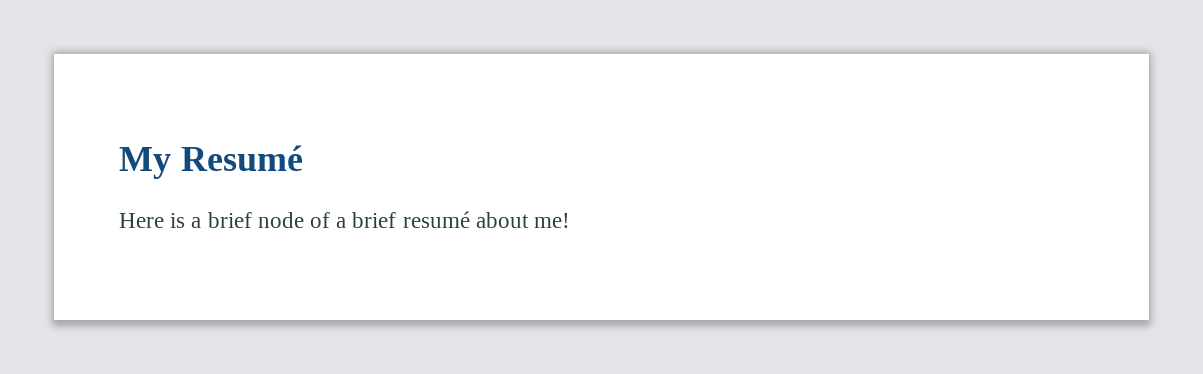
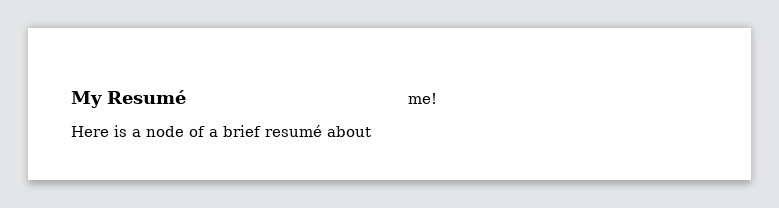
- Here is a brief node of a brief resumé about me!
+ Here is a node of a brief resumé about me!

